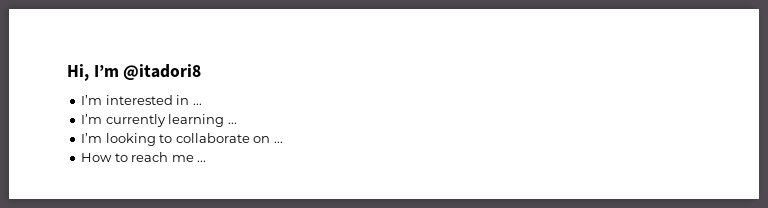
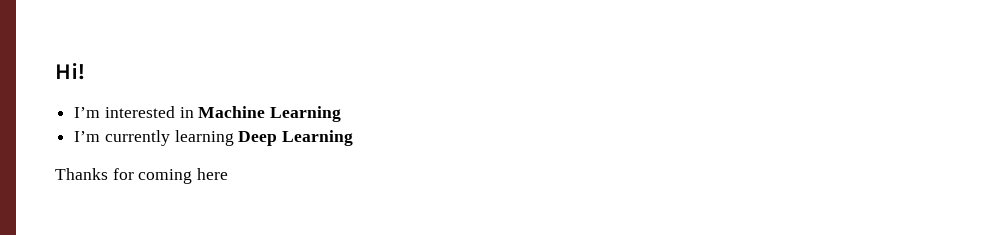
- Hi, I’m @itadori8
+ Hi!
- I’m interested in ...
+ I’m interested in Machine Learning
- I’m currently learning ...
- I’m looking to collaborate on ...
- How to reach me ...
+ I’m currently learning Deep Learning
+ Thanks for coming here

